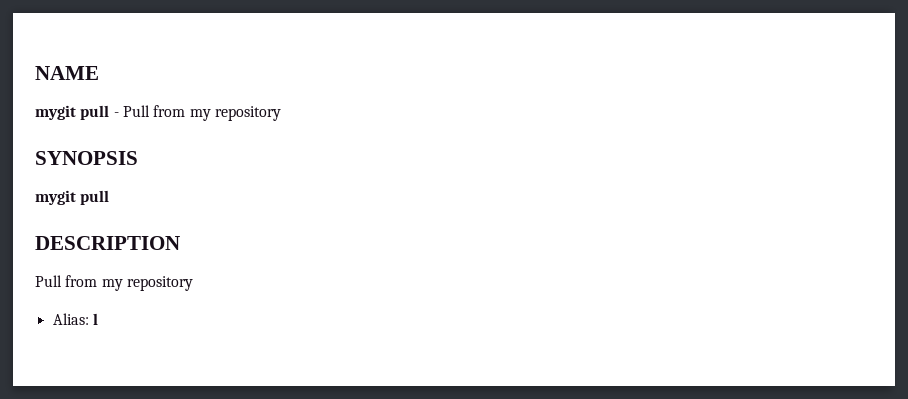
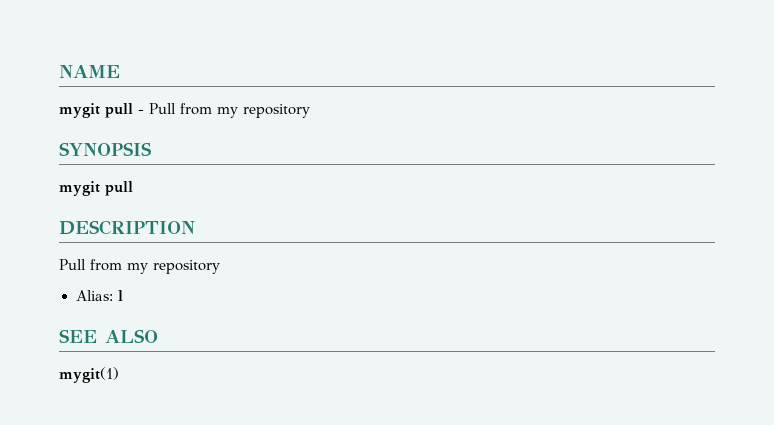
+ SEE ALSO
+ mygit(1)

